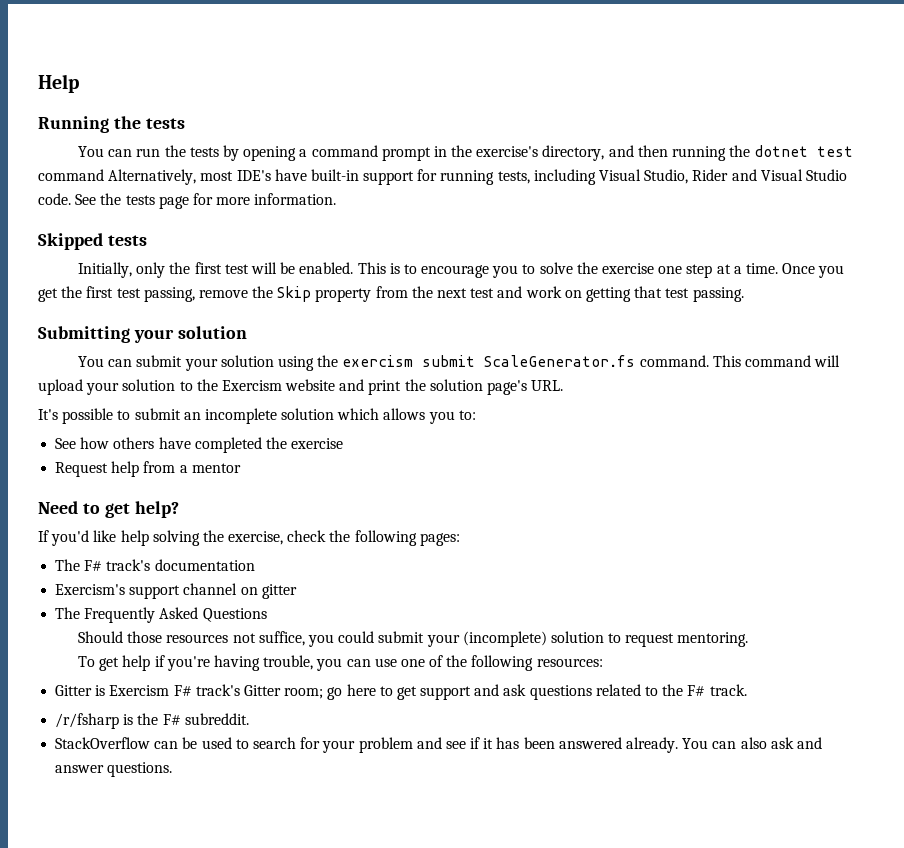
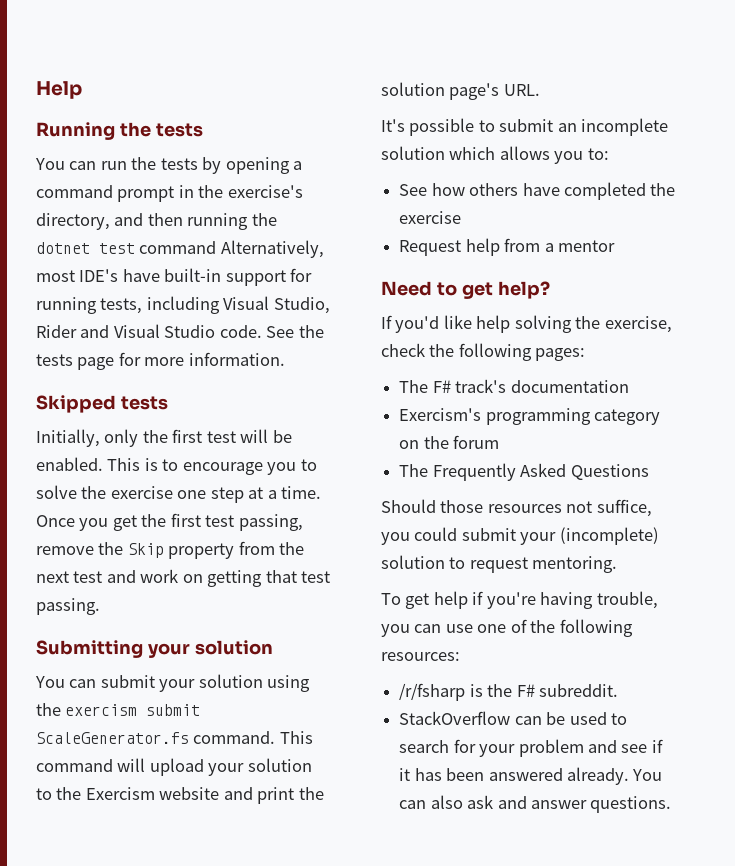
- Exercism's support channel on gitter
+ Exercism's programming category on the forum
- Gitter is Exercism F# track's Gitter room; go here to get support and ask questions related to the F# track.

